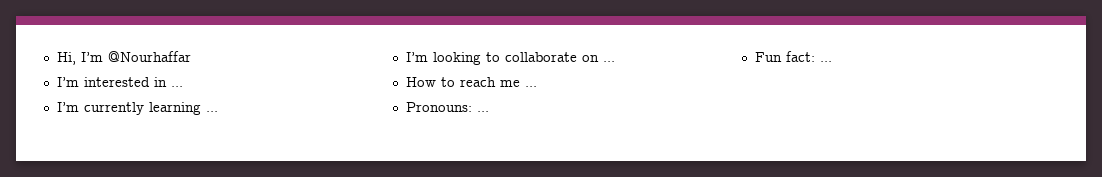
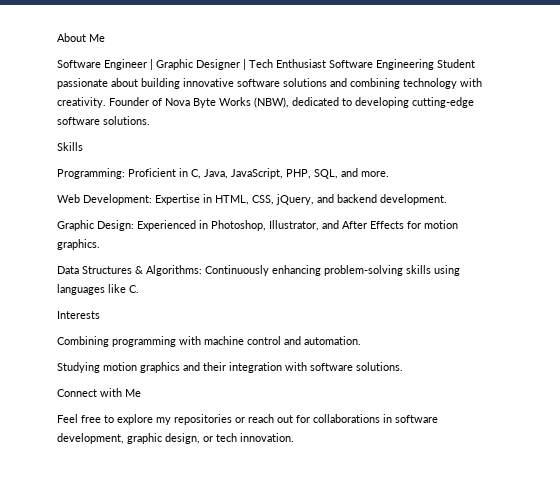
- Hi, I’m @Nourhaffar
- I’m interested in ...
- I’m currently learning ...
- I’m looking to collaborate on ...
- How to reach me ...
- Pronouns: ...
- Fun fact: ...
+ About Me
+ Software Engineer | Graphic Designer | Tech Enthusiast Software Engineering Student passionate about building innovative software solutions and combining technology with creativity. Founder of Nova Byte Works (NBW), dedicated to developing cutting-edge software solutions.
+ Skills
+ Programming: Proficient in C, Java, JavaScript, PHP, SQL, and more.
+ Web Development: Expertise in HTML, CSS, jQuery, and backend development.
+ Graphic Design: Experienced in Photoshop, Illustrator, and After Effects for motion graphics.
+ Data Structures & Algorithms: Continuously enhancing problem-solving skills using languages like C.
+ Interests
+ Combining programming with machine control and automation.
+ Studying motion graphics and their integration with software solutions.
+ Connect with Me
+ Feel free to explore my repositories or reach out for collaborations in software development, graphic design, or tech innovation.

